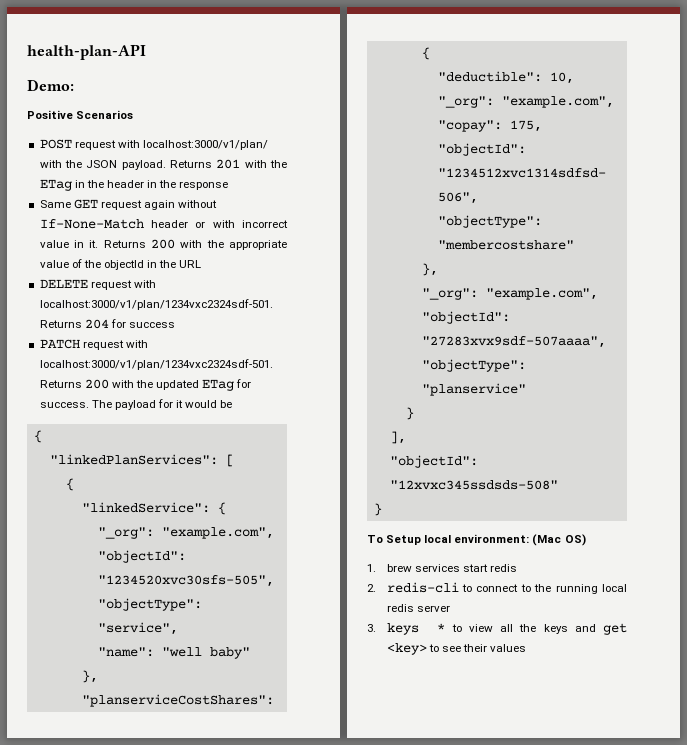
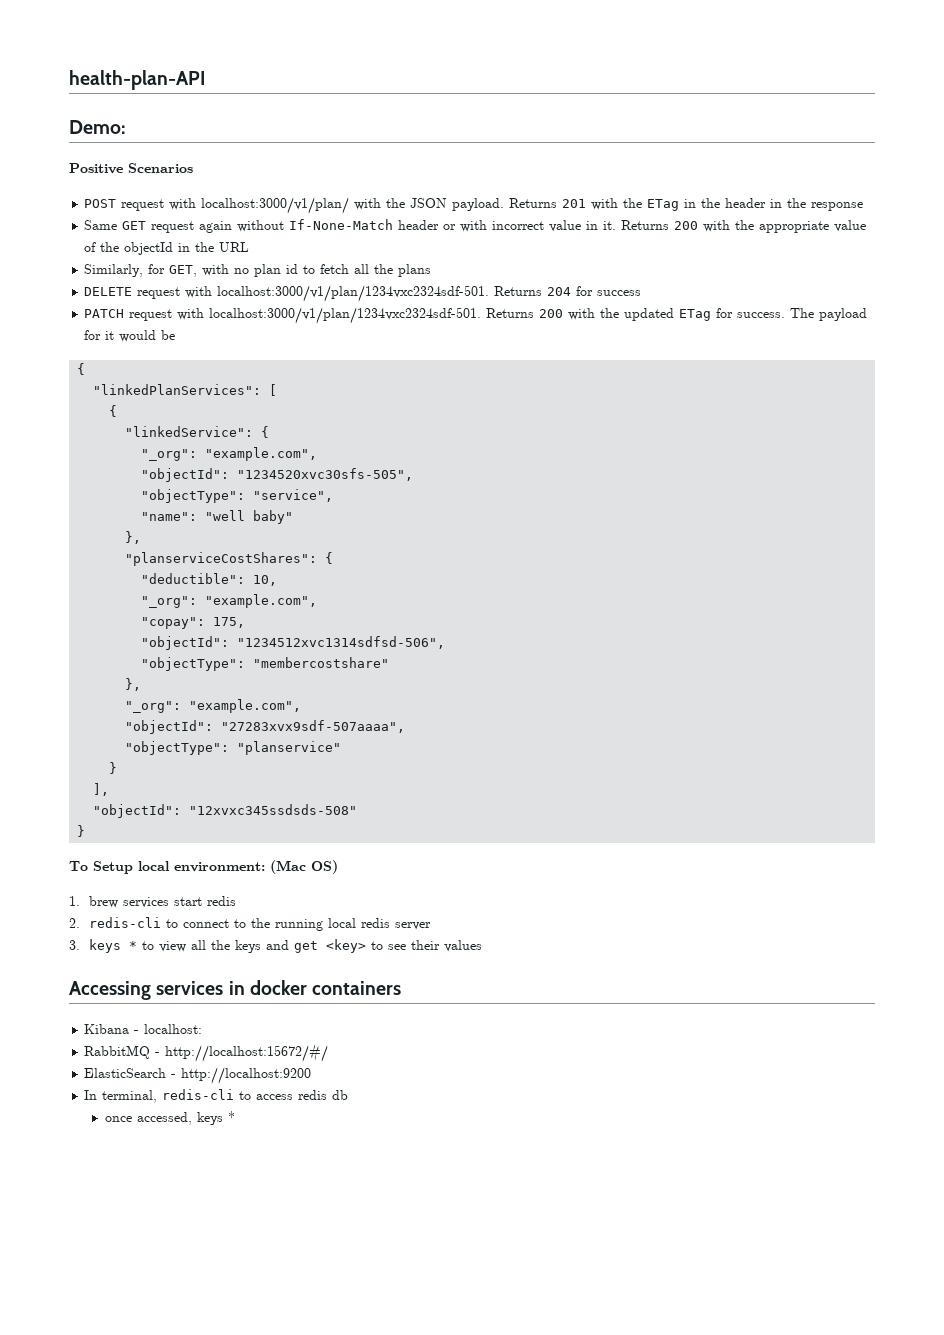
+ Similarly, for GET, with no plan id to fetch all the plans
+ Accessing services in docker containers
+ Kibana - localhost:
+ RabbitMQ - http://localhost:15672/#/
+ ElasticSearch - http://localhost:9200
+ In terminal, redis-cli to access redis db
+ once accessed, keys *

